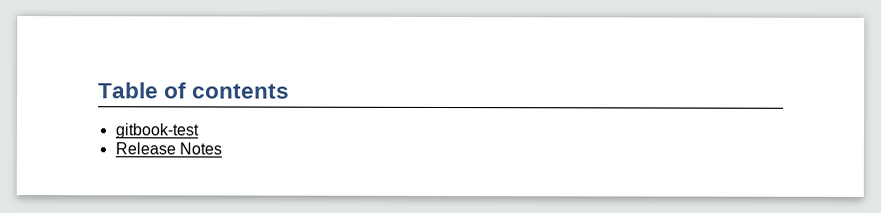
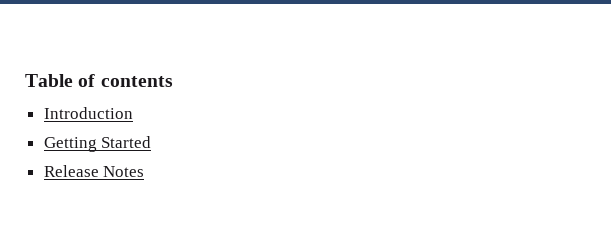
- gitbook-test
+ Introduction
+ Getting Started

